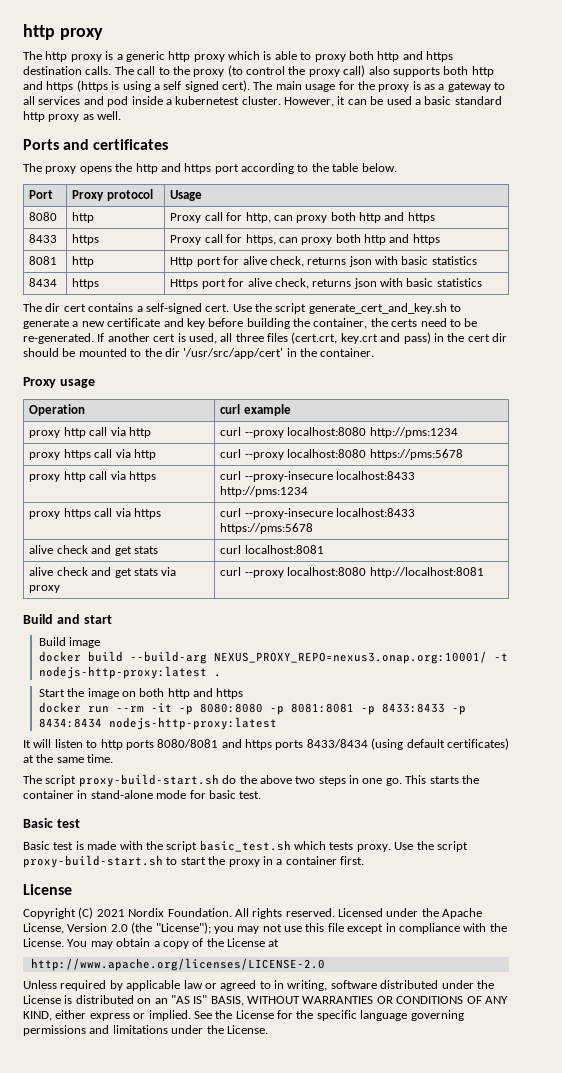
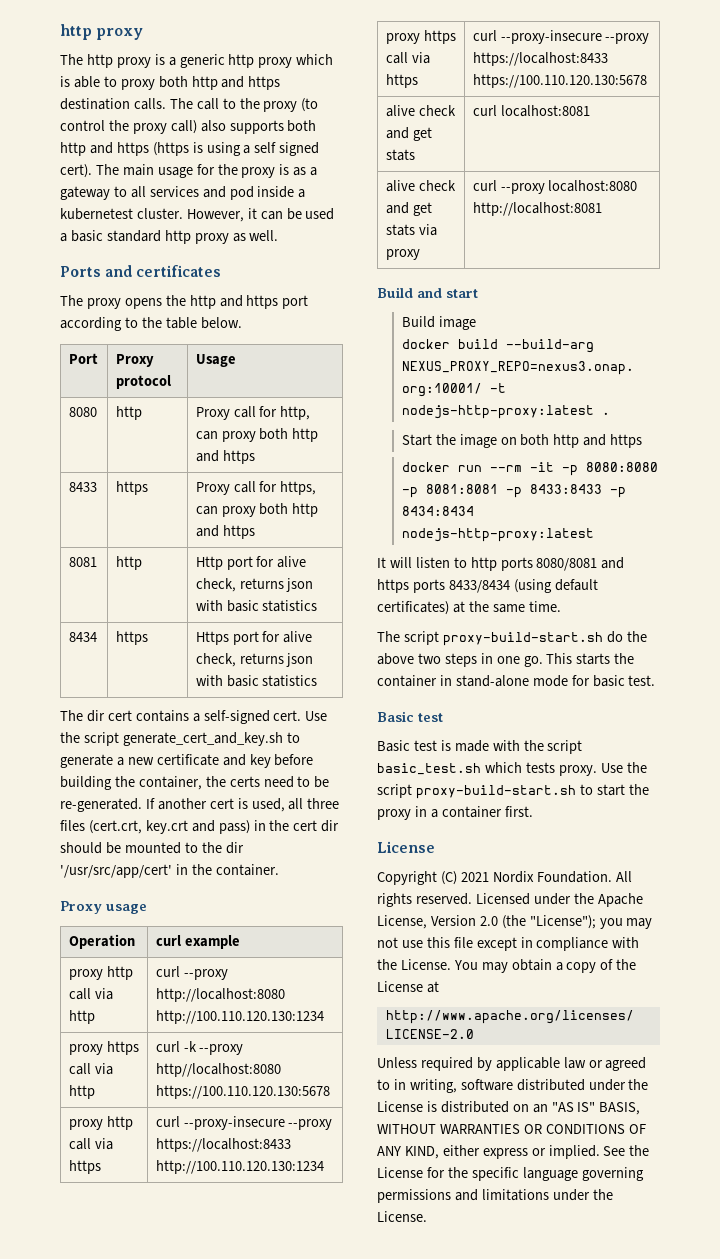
- proxy http call via http | curl --proxy localhost:8080 http://pms:1234
+ proxy http call via http | curl --proxy http://localhost:8080 http://100.110.120.130:1234
- proxy https call via http | curl --proxy localhost:8080 https://pms:5678
+ proxy https call via http | curl -k --proxy http//localhost:8080 https://100.110.120.130:5678
- proxy http call via https | curl --proxy-insecure localhost:8433 http://pms:1234
+ proxy http call via https | curl --proxy-insecure --proxy https://localhost:8433 http://100.110.120.130:1234
- proxy https call via https | curl --proxy-insecure localhost:8433 https://pms:5678
+ proxy https call via https | curl --proxy-insecure --proxy https://localhost:8433 https://100.110.120.130:5678

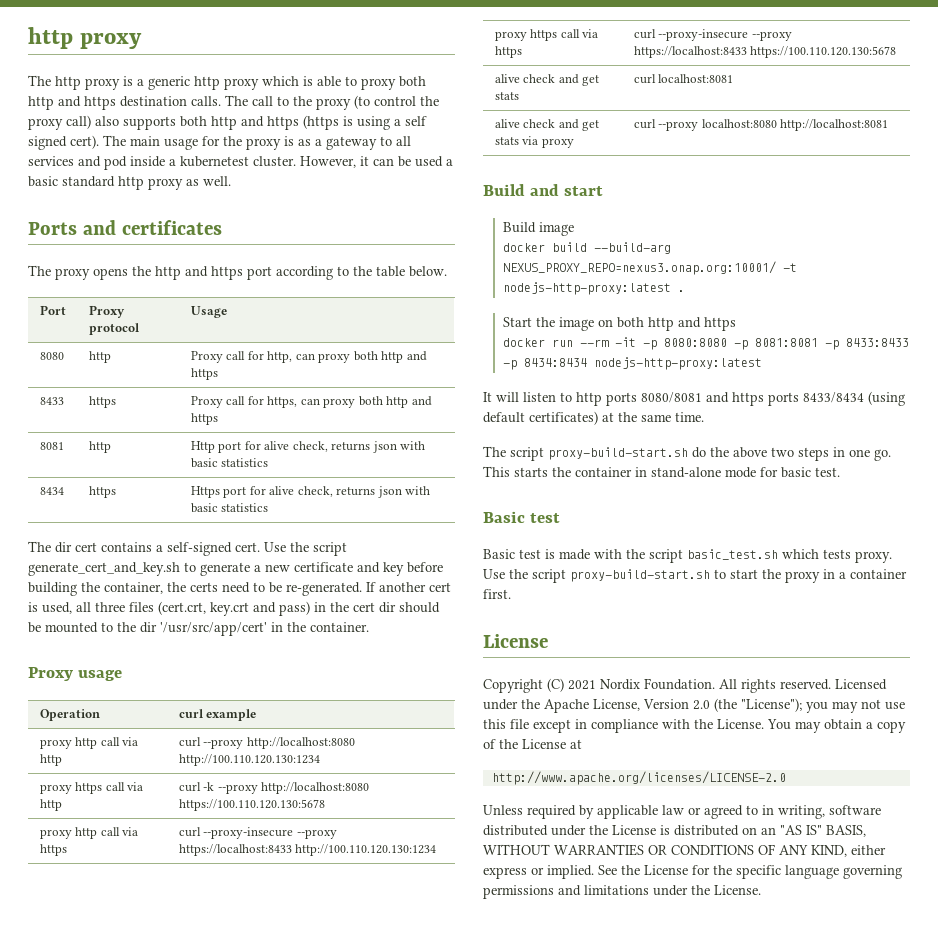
- proxy https call via http | curl -k --proxy http//localhost:8080 https://100.110.120.130:5678
+ proxy https call via http | curl -k --proxy http://localhost:8080 https://100.110.120.130:5678

